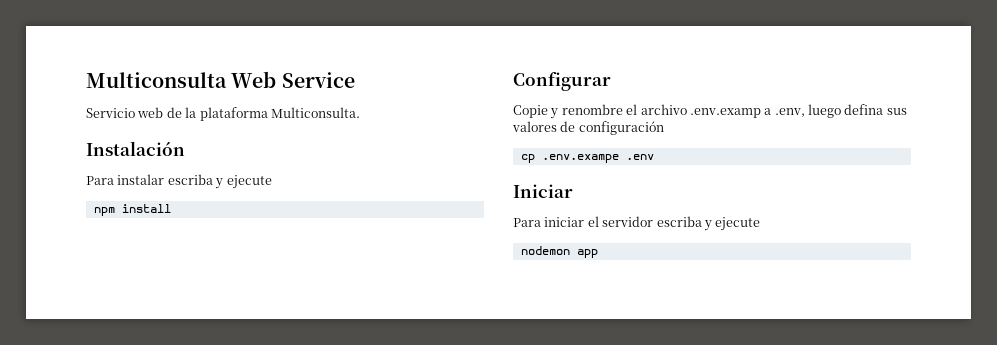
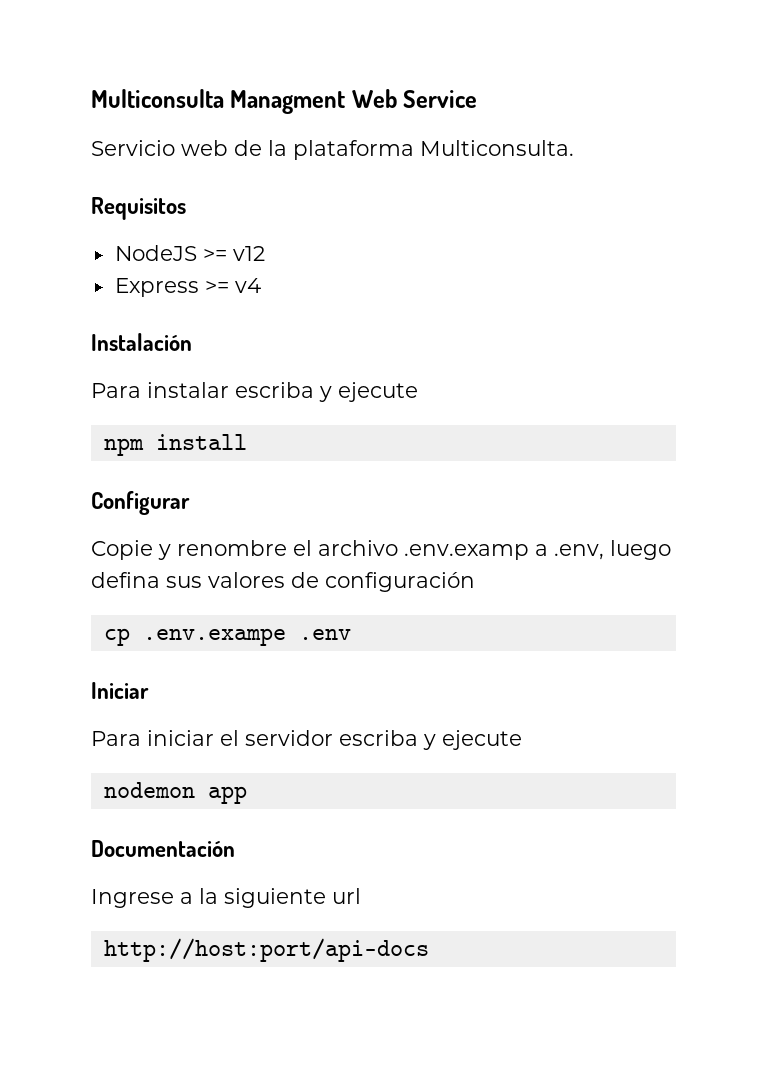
- Multiconsulta Web Service
+ Multiconsulta Managment Web Service
+ Requisitos
+ NodeJS >= v12
+ Express >= v4
+ Documentación
+ Ingrese a la siguiente url
+ http://host:port/api-docs

